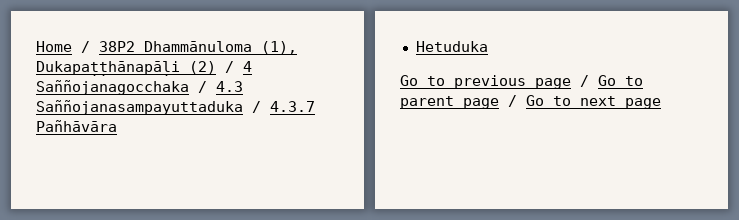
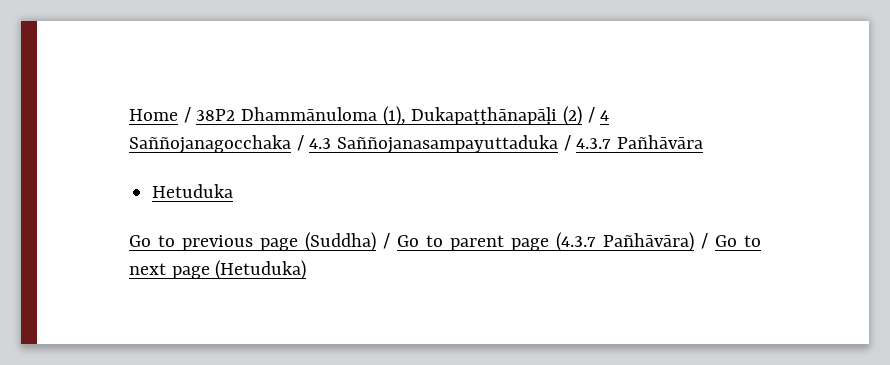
- Go to previous page / Go to parent page / Go to next page
+ Go to previous page (Suddha) / Go to parent page (4.3.7 Pañhāvāra) / Go to next page (Hetuduka)

